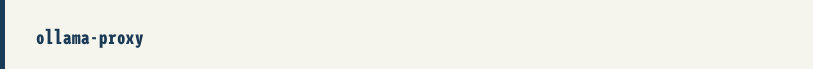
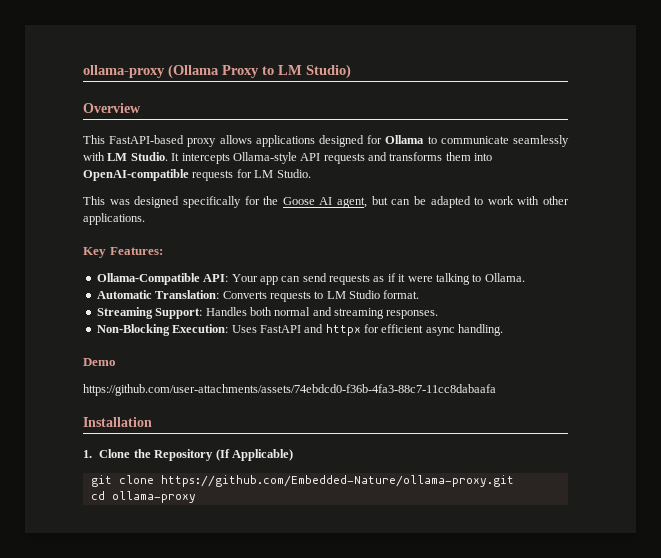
- ollama-proxy
+ ollama-proxy (Ollama Proxy to LM Studio)
+ Overview
+ This FastAPI-based proxy allows applications designed for Ollama to communicate seamlessly with LM Studio. It intercepts Ollama-style API requests and transforms them into OpenAI-compatible requests for LM Studio.
+ This was designed specifically for the Goose AI agent, but can be adapted to work with other applications.
+ Key Features:
+ Ollama-Compatible API: Your app can send requests as if it were talking to Ollama.
+ Automatic Translation: Converts requests to LM Studio format.
+ Streaming Support: Handles both normal and streaming responses.
+ Non-Blocking Execution: Uses FastAPI and httpx for efficient async handling.
+ Demo
+ https://github.com/user-attachments/assets/74ebdcd0-f36b-4fa3-88c7-11cc8dabaafa
+ Installation
+ 1. Clone the Repository (If Applicable)
+ git clone https://github.com/Embedded-Nature/ollama-proxy.git
+ cd ollama-proxy

